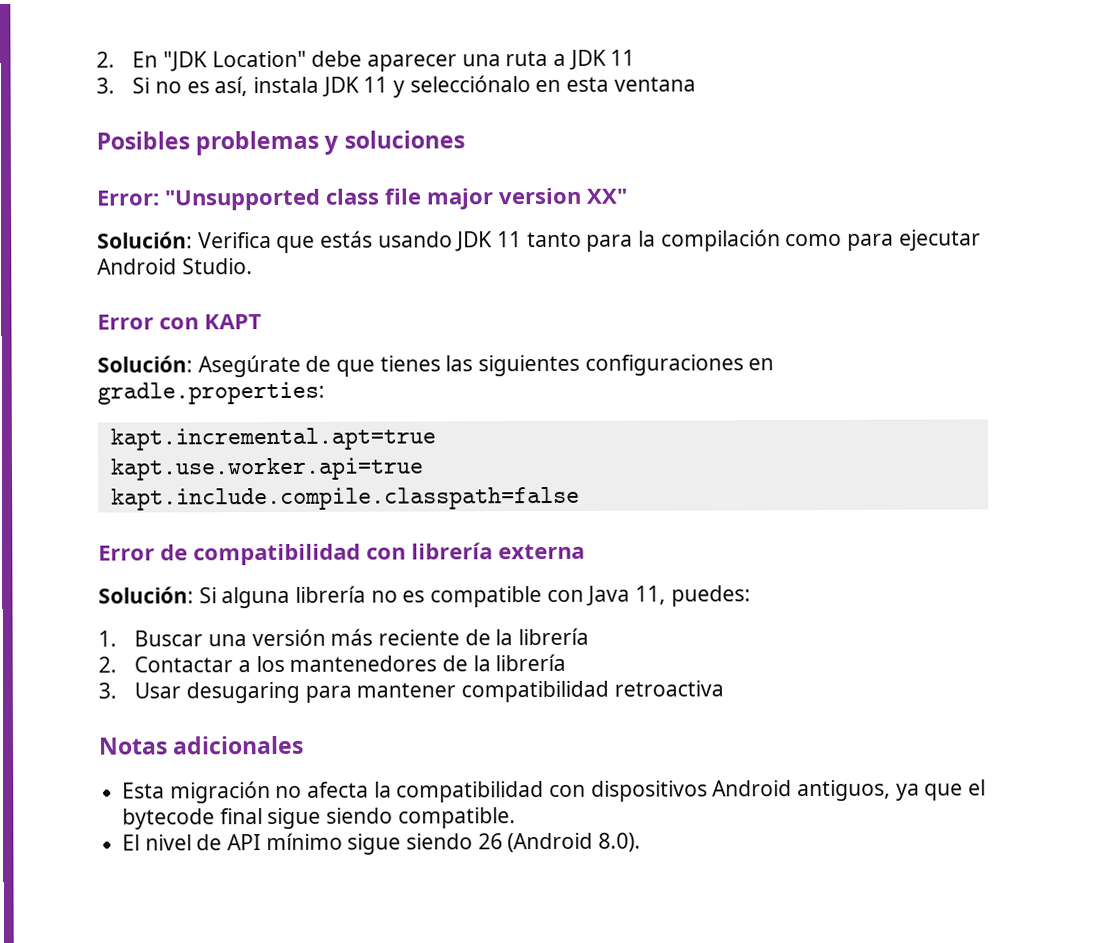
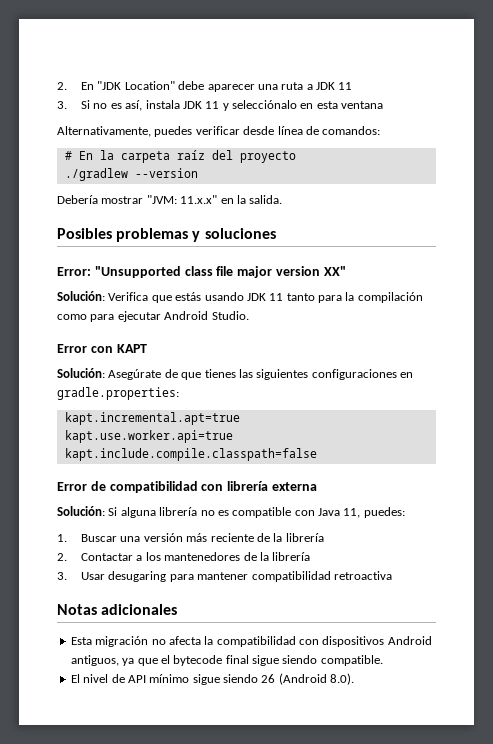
+ Alternativamente, puedes verificar desde línea de comandos:
+ # En la carpeta raíz del proyecto
+ ./gradlew --version
+ Debería mostrar "JVM: 11.x.x" en la salida.

